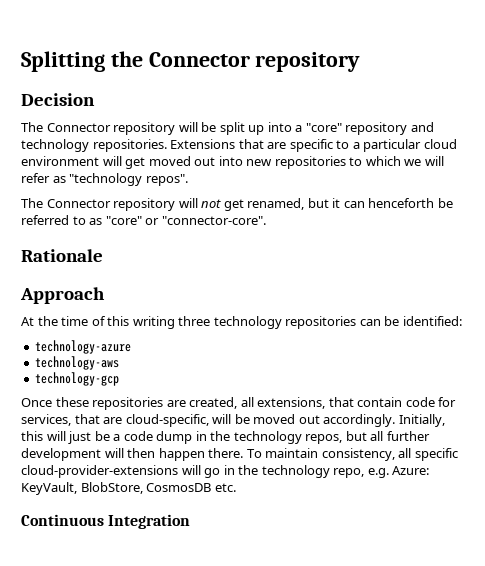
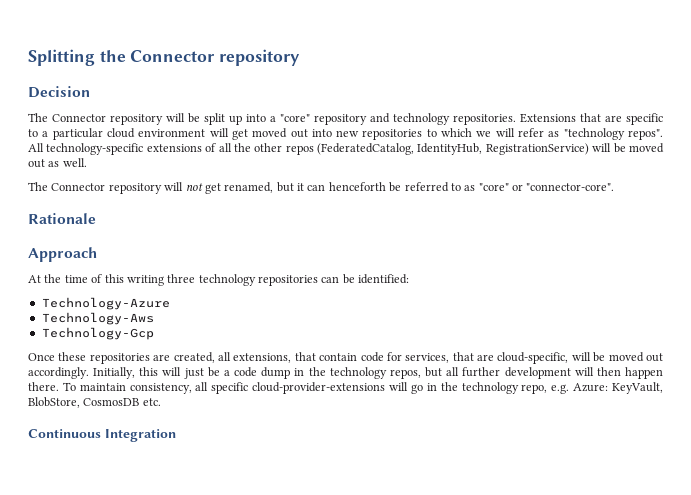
+ All technology-specific extensions of all the other repos (FederatedCatalog, IdentityHub, RegistrationService) will be moved out as well.
- technology-azure
- technology-aws
- technology-gcp
+ Technology-Azure
+ Technology-Aws
+ Technology-Gcp

